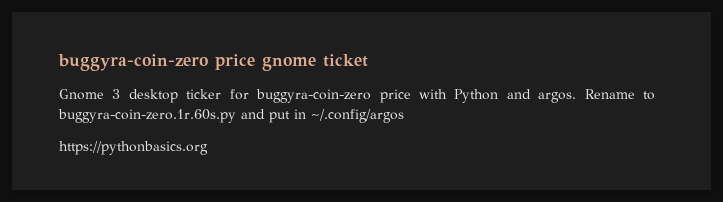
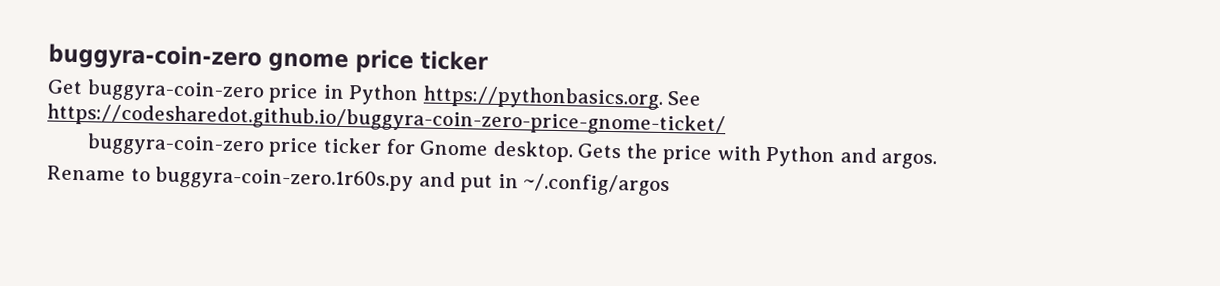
- buggyra-coin-zero price gnome ticket
- Gnome 3 desktop ticker for buggyra-coin-zero price with Python and argos. Rename to buggyra-coin-zero.1r.60s.py and put in ~/.config/argos
+ buggyra-coin-zero gnome price ticker
+ Get buggyra-coin-zero price in Python https://pythonbasics.org. See https://codesharedot.github.io/buggyra-coin-zero-price-gnome-ticket/
+ buggyra-coin-zero price ticker for Gnome desktop. Gets the price with Python and argos.
+ Rename to buggyra-coin-zero.1r60s.py and put in ~/.config/argos
- https://pythonbasics.org

